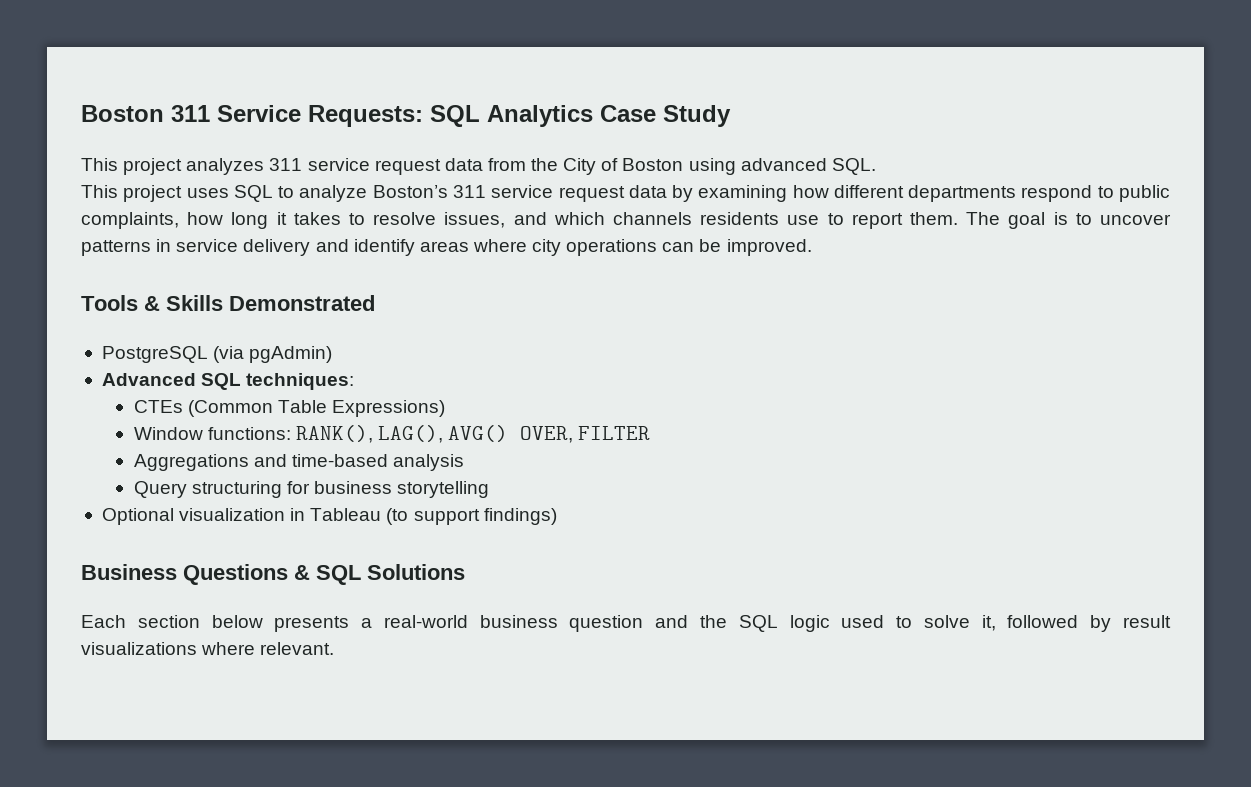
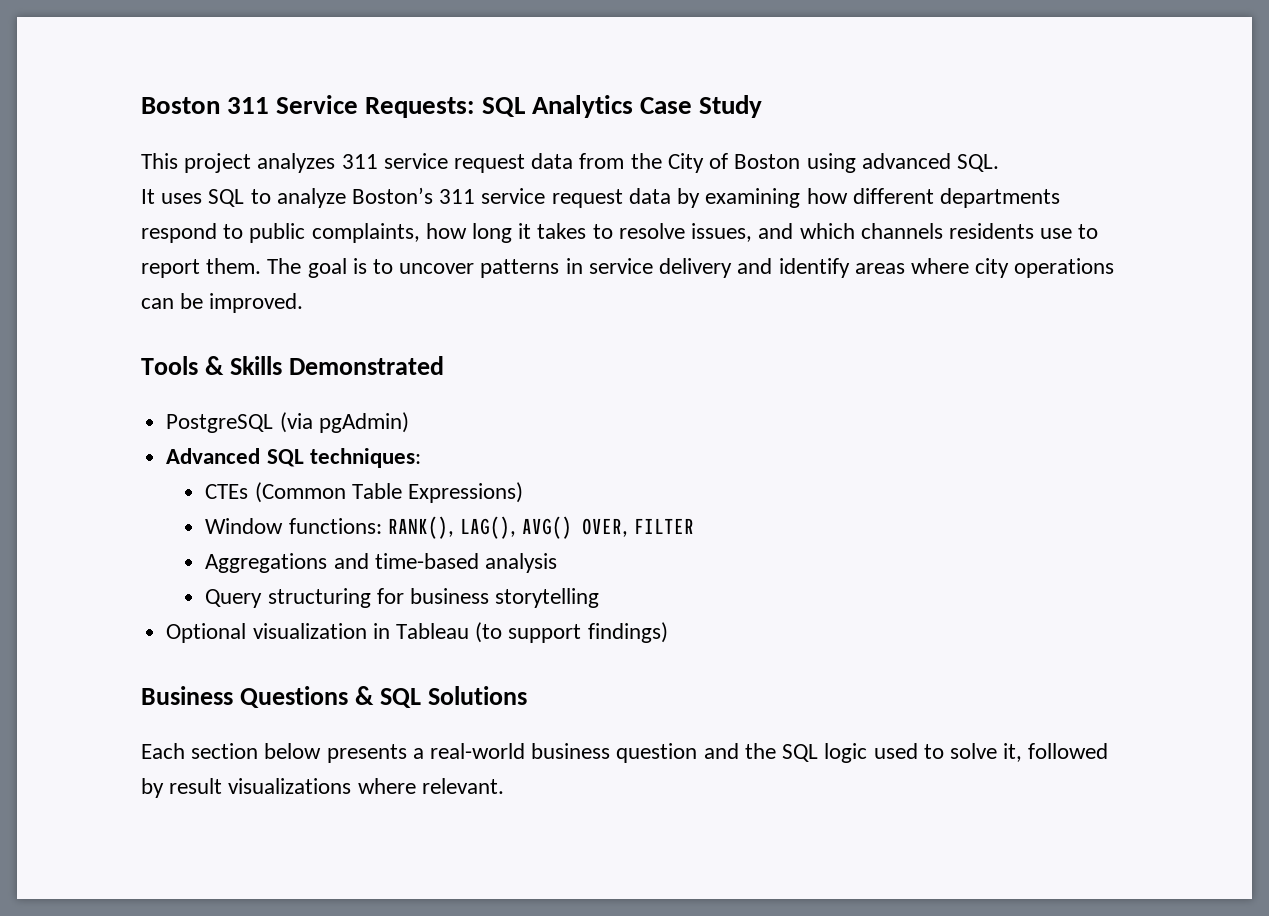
- This project uses SQL to analyze Boston’s 311 service request data by examining how different departments respond to public complaints, how long it takes to resolve issues, and which channels residents use to report them.
+ It uses SQL to analyze Boston’s 311 service request data by examining how different departments respond to public complaints, how long it takes to resolve issues, and which channels residents use to report them.

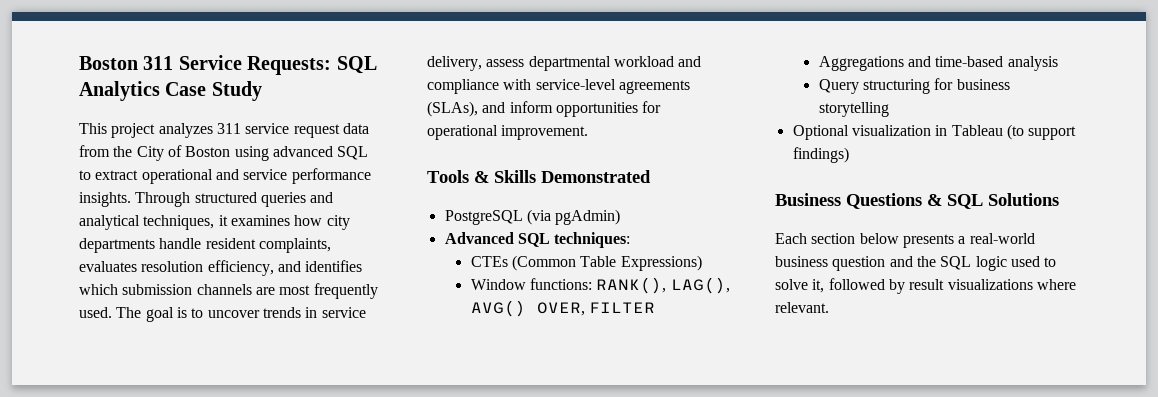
- This project analyzes 311 service request data from the City of Boston using advanced SQL.
- It uses SQL to analyze Boston’s 311 service request data by examining how different departments respond to public complaints, how long it takes to resolve issues, and which channels residents use to report them.
+ This project analyzes 311 service request data from the City of Boston using advanced SQL to extract operational and service performance insights. Through structured queries and analytical techniques, it examines how city departments handle resident complaints, evaluates resolution efficiency, and identifies which submission channels are most frequently used.
- The goal is to uncover patterns in service delivery and identify areas where city operations can be improved.
+ The goal is to uncover trends in service delivery, assess departmental workload and compliance with service-level agreements (SLAs), and inform opportunities for operational improvement.

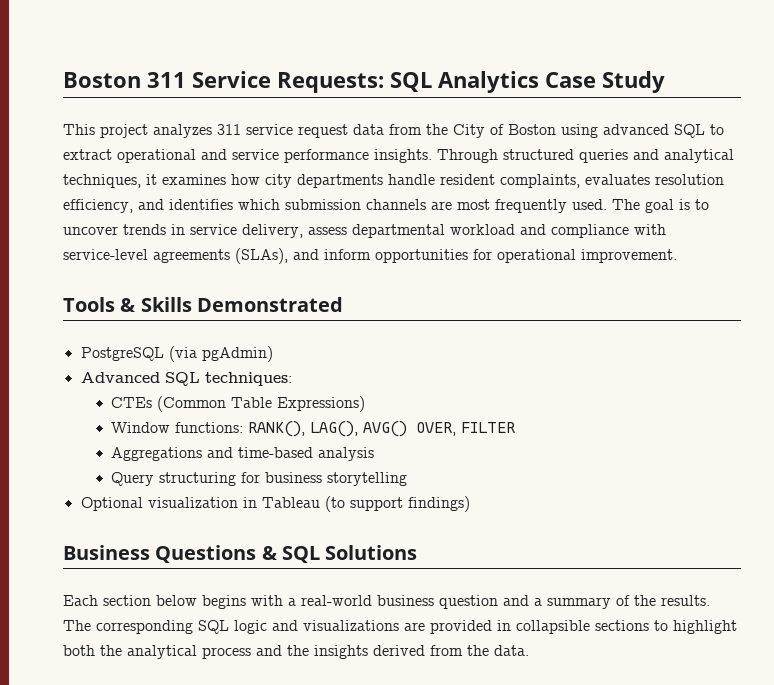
- Each section below presents a real-world business question and the SQL logic used to solve it, followed by result visualizations where relevant.
+ Each section below begins with a real-world business question and a summary of the results. The corresponding SQL logic and visualizations are provided in collapsible sections to highlight both the analytical process and the insights derived from the data.

